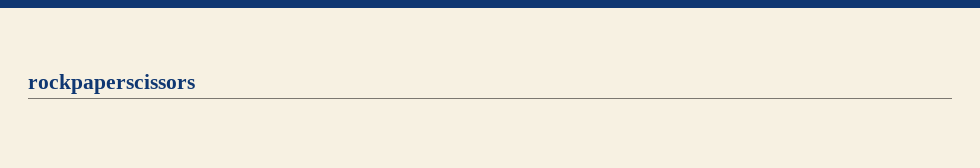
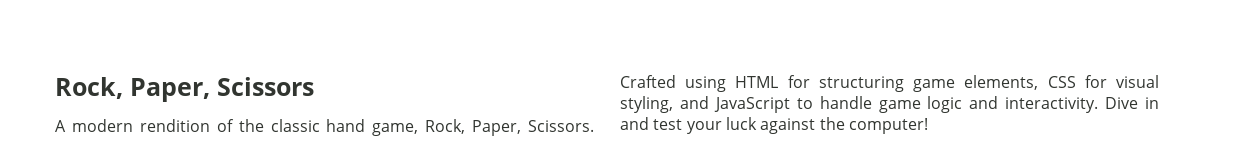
- rockpaperscissors
+ Rock, Paper, Scissors
+ A modern rendition of the classic hand game, Rock, Paper, Scissors. Crafted using HTML for structuring game elements, CSS for visual styling, and JavaScript to handle game logic and interactivity. Dive in and test your luck against the computer!

